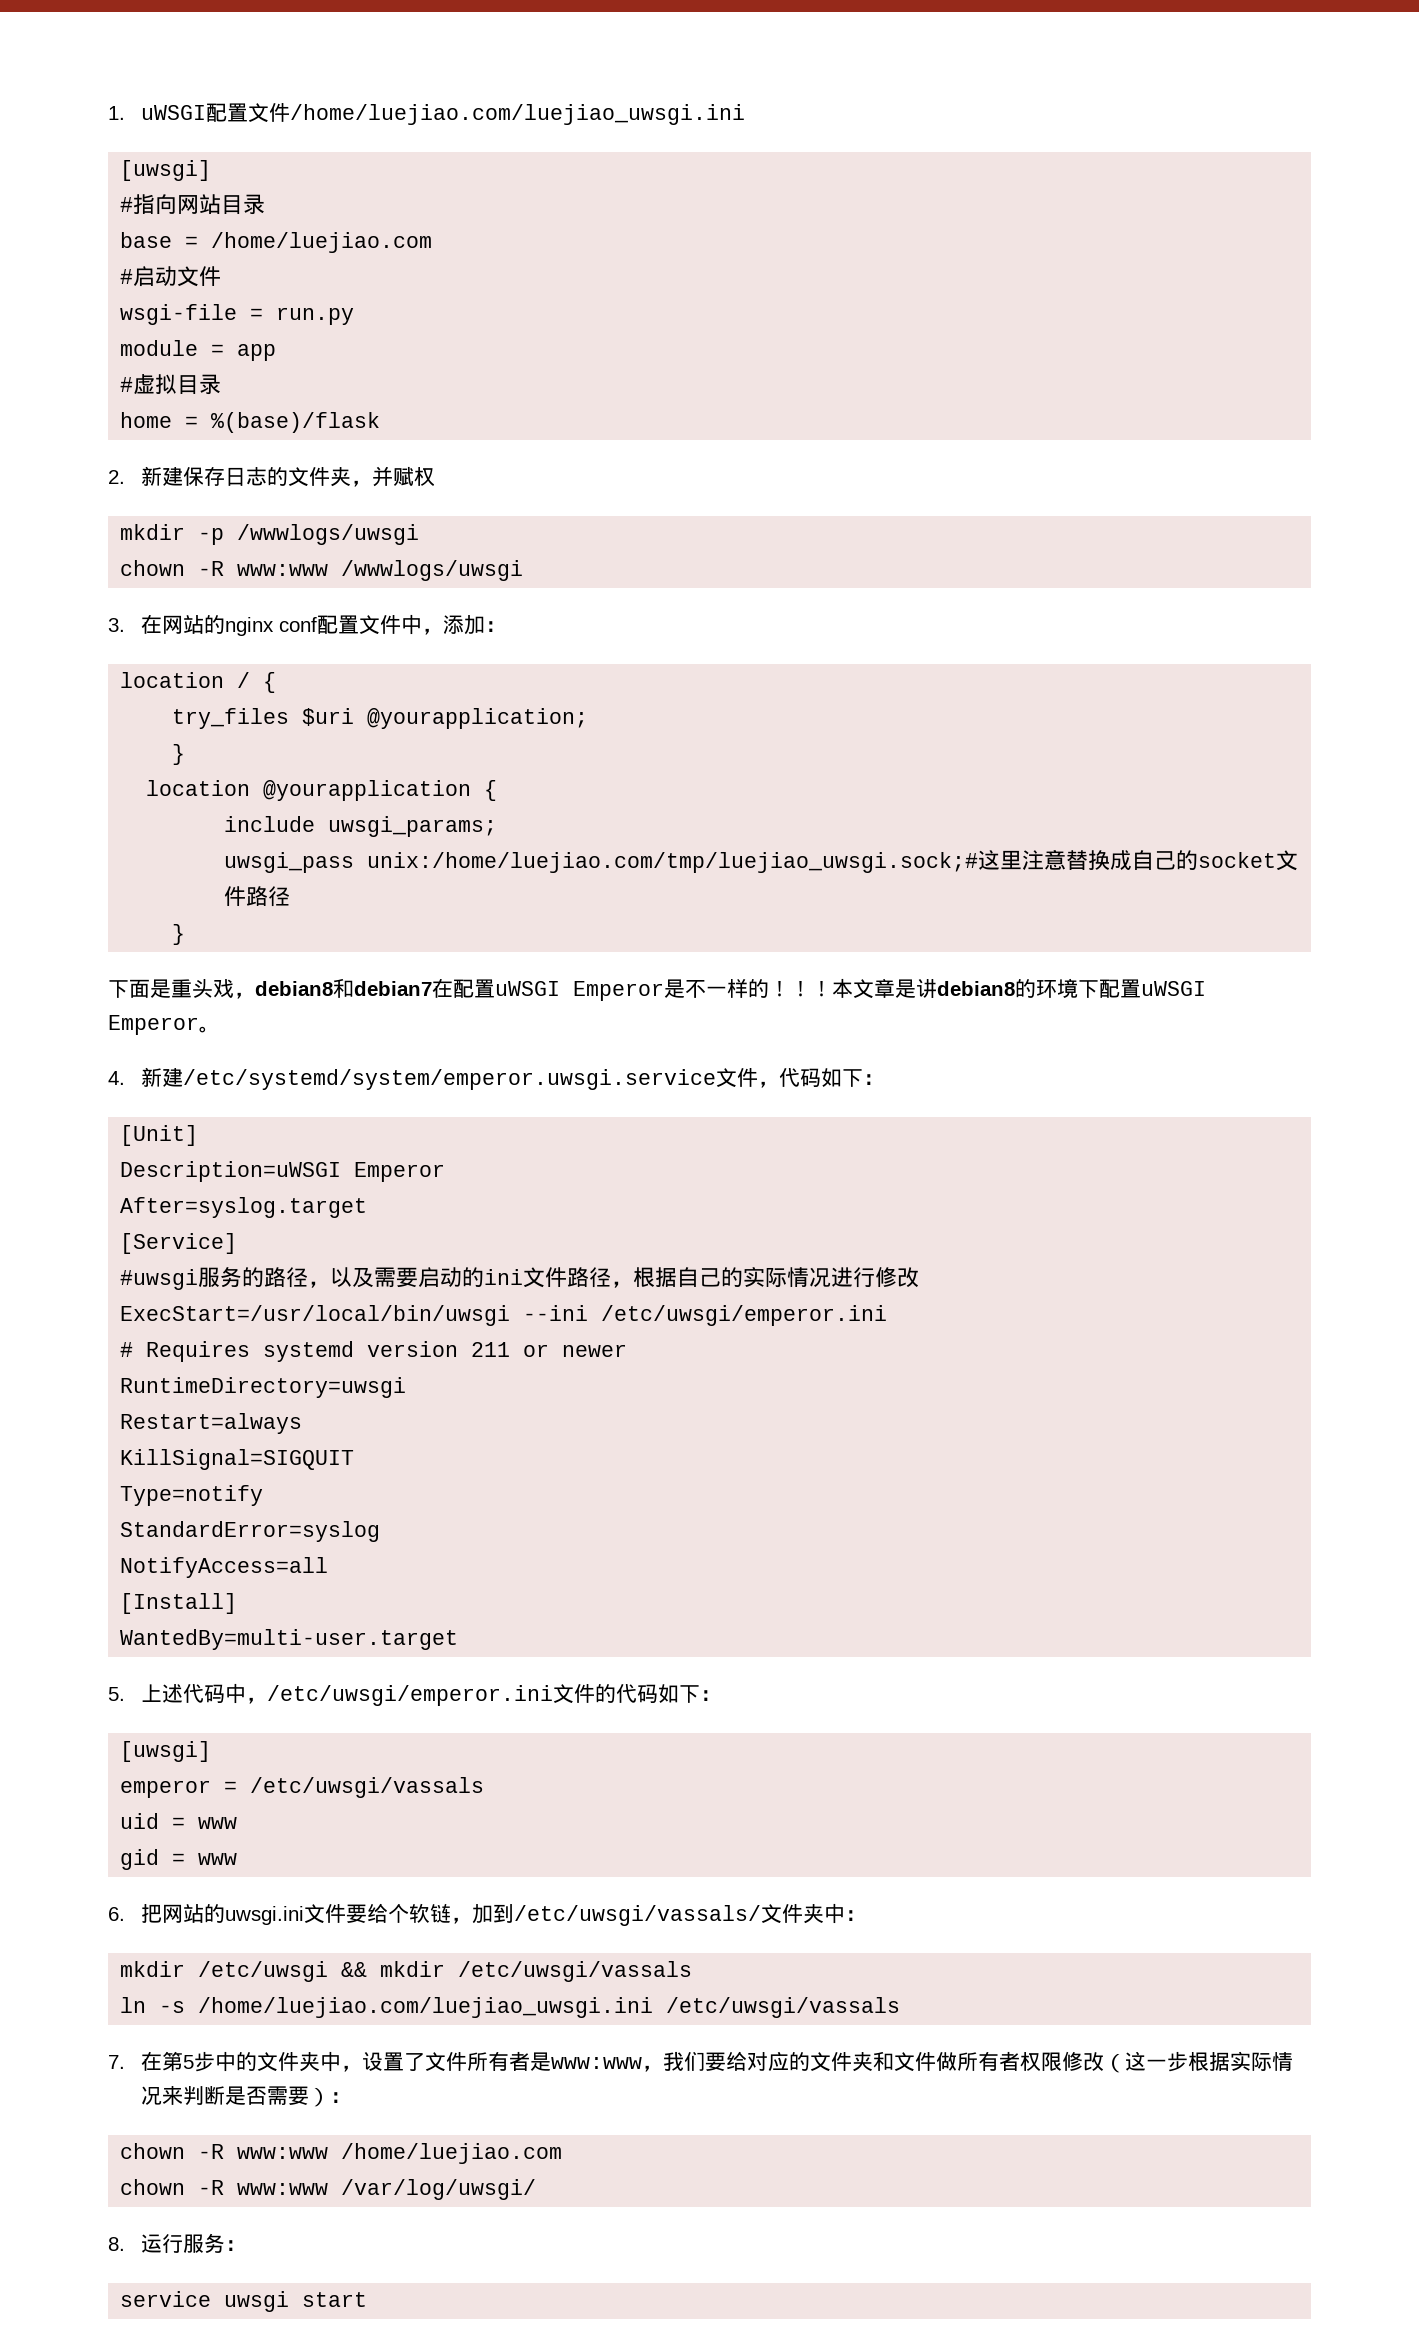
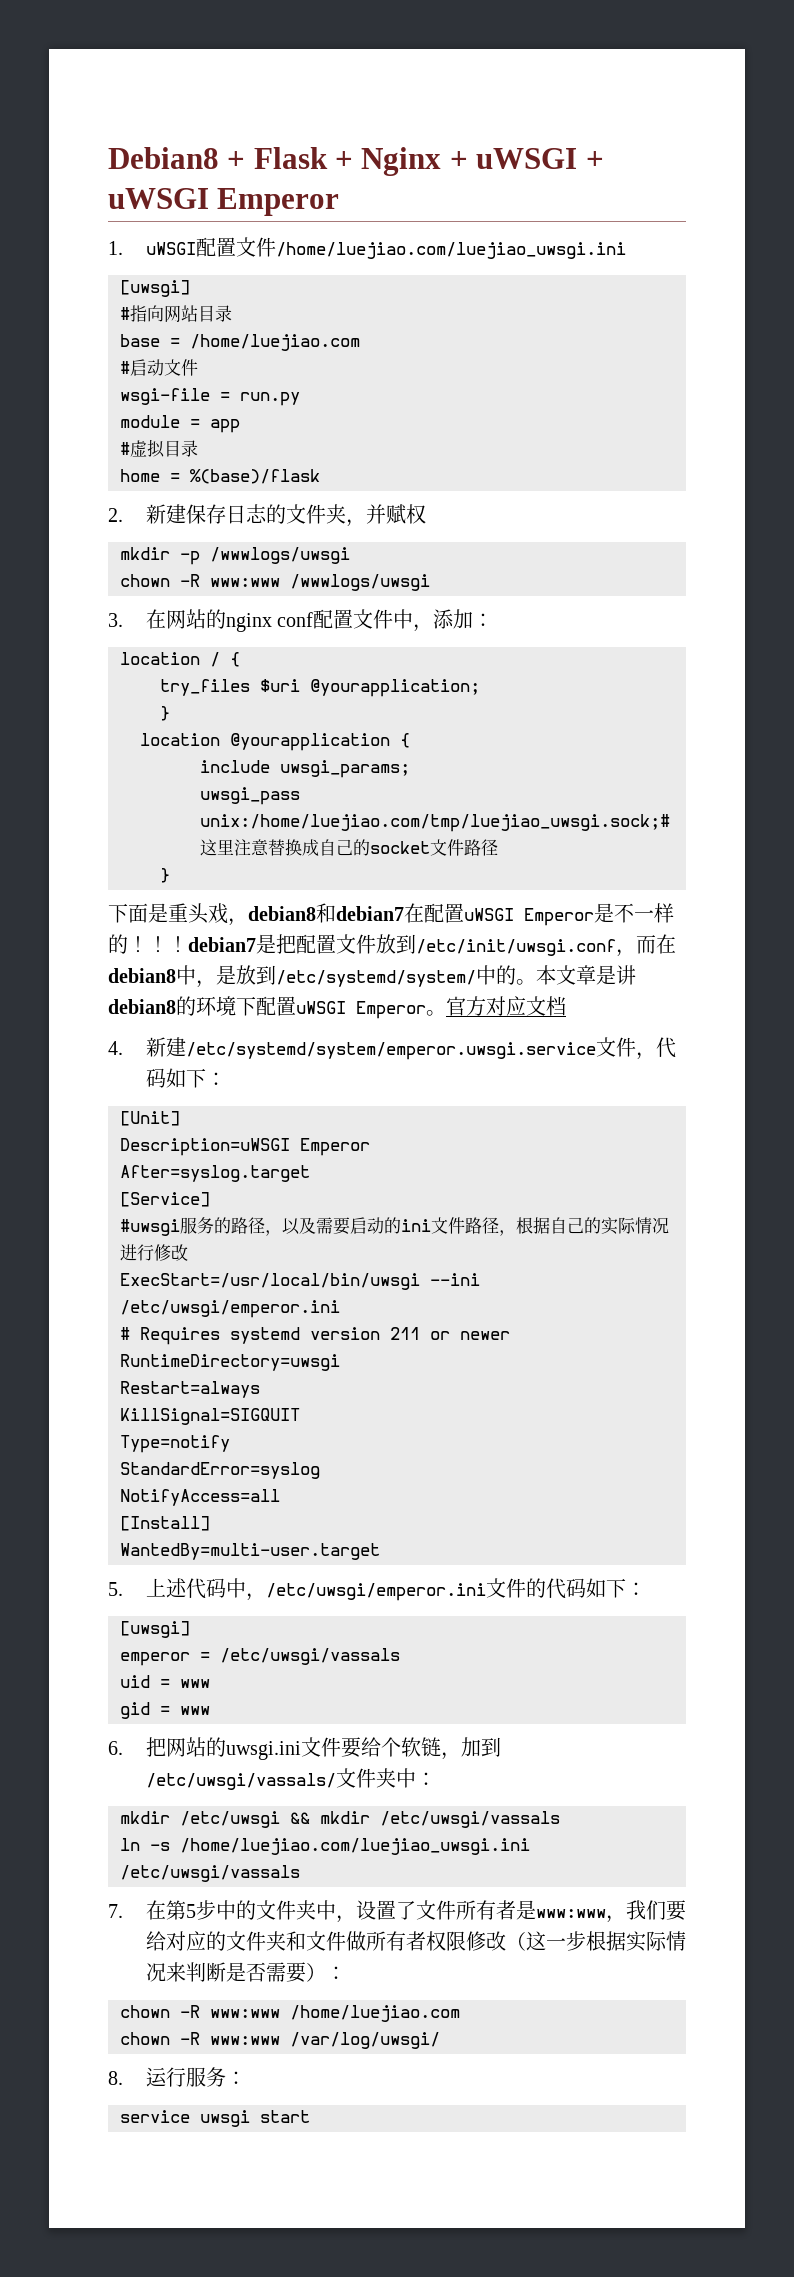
+ Debian8 + Flask + Nginx + uWSGI + uWSGI Emperor
- 下面是重头戏，debian8和debian7在配置uWSGI Emperor是不一样的！！！
+ 下面是重头戏，debian8和debian7在配置uWSGI Emperor是不一样的！！！debian7是把配置文件放到/etc/init/uwsgi.conf，而在debian8中，是放到/etc/systemd/system/中的。
+ 官方对应文档

